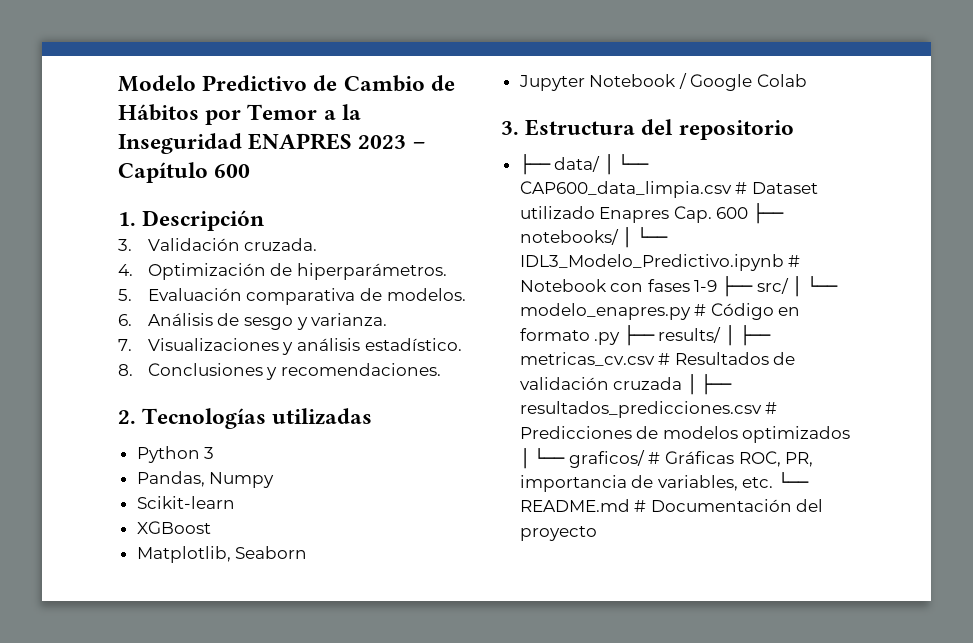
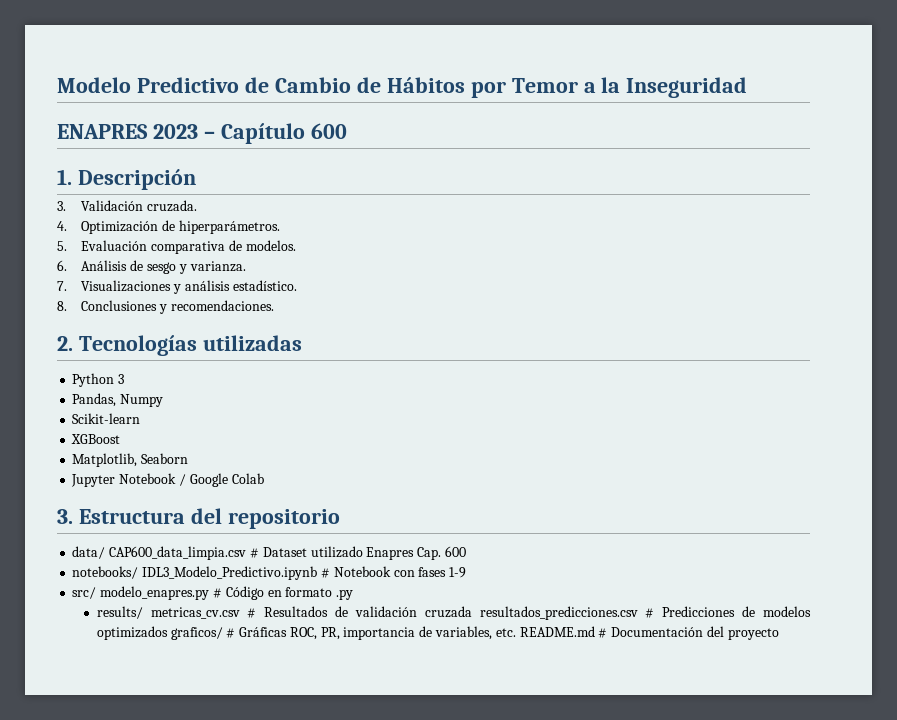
- Modelo Predictivo de Cambio de Hábitos por Temor a la Inseguridad ENAPRES 2023 – Capítulo 600
+ Modelo Predictivo de Cambio de Hábitos por Temor a la Inseguridad
+ ENAPRES 2023 – Capítulo 600
- ├── data/ │ └── CAP600_data_limpia.csv # Dataset utilizado Enapres Cap. 600 ├── notebooks/ │ └── IDL3_Modelo_Predictivo.ipynb # Notebook con fases 1-9 ├── src/ │ └── modelo_enapres.py # Código en formato .py ├── results/ │ ├── metricas_cv.csv # Resultados de validación cruzada │ ├── resultados_predicciones.csv # Predicciones de modelos optimizados │ └── graficos/ # Gráficas ROC, PR, importancia de variables, etc. └── README.md # Documentación del proyecto
+ data/ CAP600_data_limpia.csv # Dataset utilizado Enapres Cap. 600
+ notebooks/ IDL3_Modelo_Predictivo.ipynb # Notebook con fases 1-9
+ src/ modelo_enapres.py # Código en formato .py
+ results/ metricas_cv.csv # Resultados de validación cruzada resultados_predicciones.csv # Predicciones de modelos optimizados graficos/ # Gráficas ROC, PR, importancia de variables, etc. README.md # Documentación del proyecto

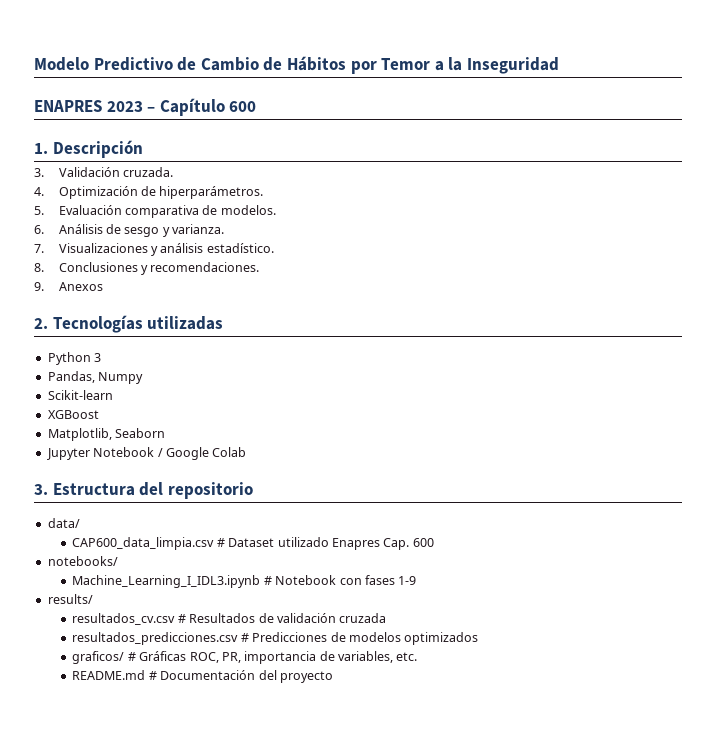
+ 9. Anexos
- data/ CAP600_data_limpia.csv # Dataset utilizado Enapres Cap. 600
+ data/
+ CAP600_data_limpia.csv # Dataset utilizado Enapres Cap. 600
- notebooks/ IDL3_Modelo_Predictivo.ipynb # Notebook con fases 1-9
+ notebooks/
+ Machine_Learning_I_IDL3.ipynb # Notebook con fases 1-9
- src/ modelo_enapres.py # Código en formato .py
- results/ metricas_cv.csv # Resultados de validación cruzada resultados_predicciones.csv # Predicciones de modelos optimizados graficos/ # Gráficas ROC, PR, importancia de variables, etc. README.md # Documentación del proyecto
+ results/
+ resultados_cv.csv # Resultados de validación cruzada
+ resultados_predicciones.csv # Predicciones de modelos optimizados
+ graficos/ # Gráficas ROC, PR, importancia de variables, etc.
+ README.md # Documentación del proyecto

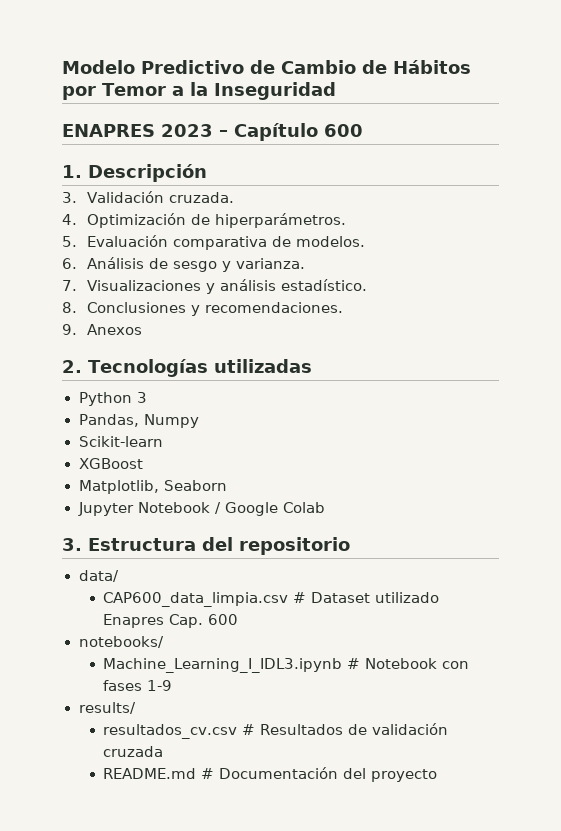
- resultados_predicciones.csv # Predicciones de modelos optimizados
- graficos/ # Gráficas ROC, PR, importancia de variables, etc.

